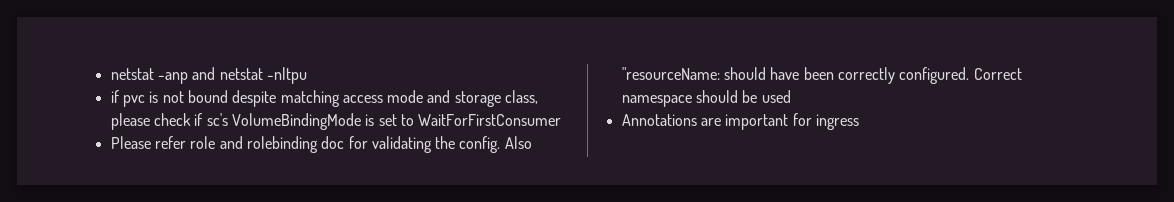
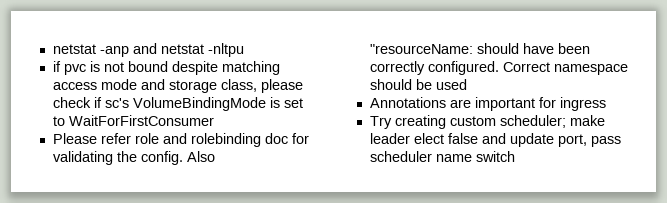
+ Try creating custom scheduler; make leader elect false and update port, pass scheduler name switch

